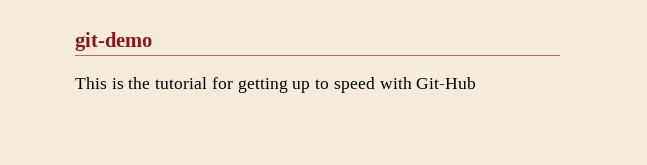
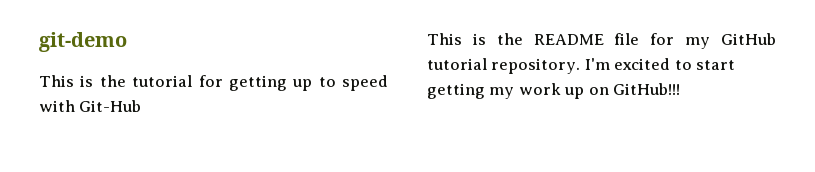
+ This is the README file for my GitHub tutorial repository. I'm excited to start getting my work up on GitHub!!!

